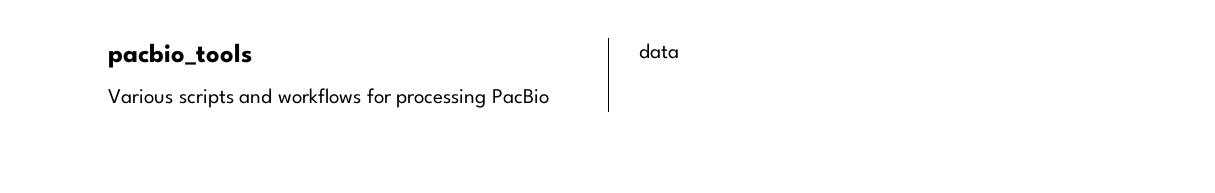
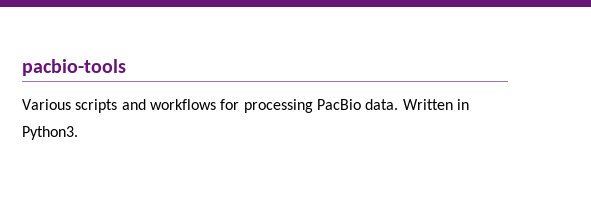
- pacbio_tools
+ pacbio-tools
- Various scripts and workflows for processing PacBio data
+ Various scripts and workflows for processing PacBio data. Written in Python3.

